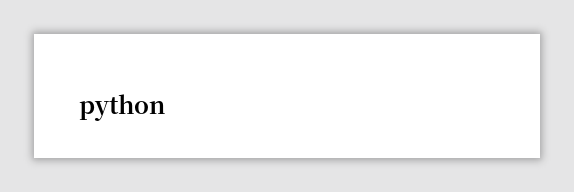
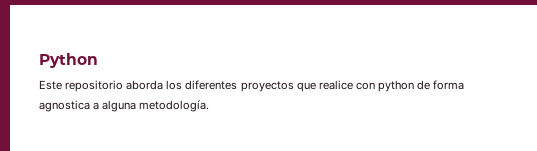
- python
+ Python
+ Este repositorio aborda los diferentes proyectos que realice con python de forma agnostica a alguna metodología.

